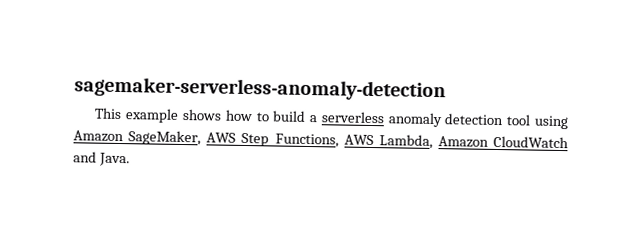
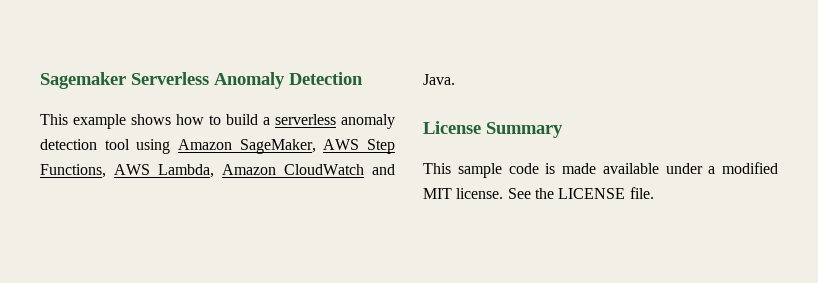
- sagemaker-serverless-anomaly-detection
+ Sagemaker Serverless Anomaly Detection
+ License Summary
+ This sample code is made available under a modified MIT license. See the LICENSE file.

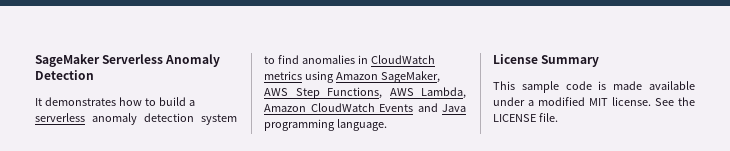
- Sagemaker Serverless Anomaly Detection
+ SageMaker Serverless Anomaly Detection
- This example shows how to build a serverless anomaly detection tool using Amazon SageMaker, AWS Step Functions, AWS Lambda, Amazon CloudWatch and Java.
+ It demonstrates how to build a serverless anomaly detection system to find anomalies in CloudWatch metrics using Amazon SageMaker, AWS Step Functions, AWS Lambda, Amazon CloudWatch Events and Java programming language.

